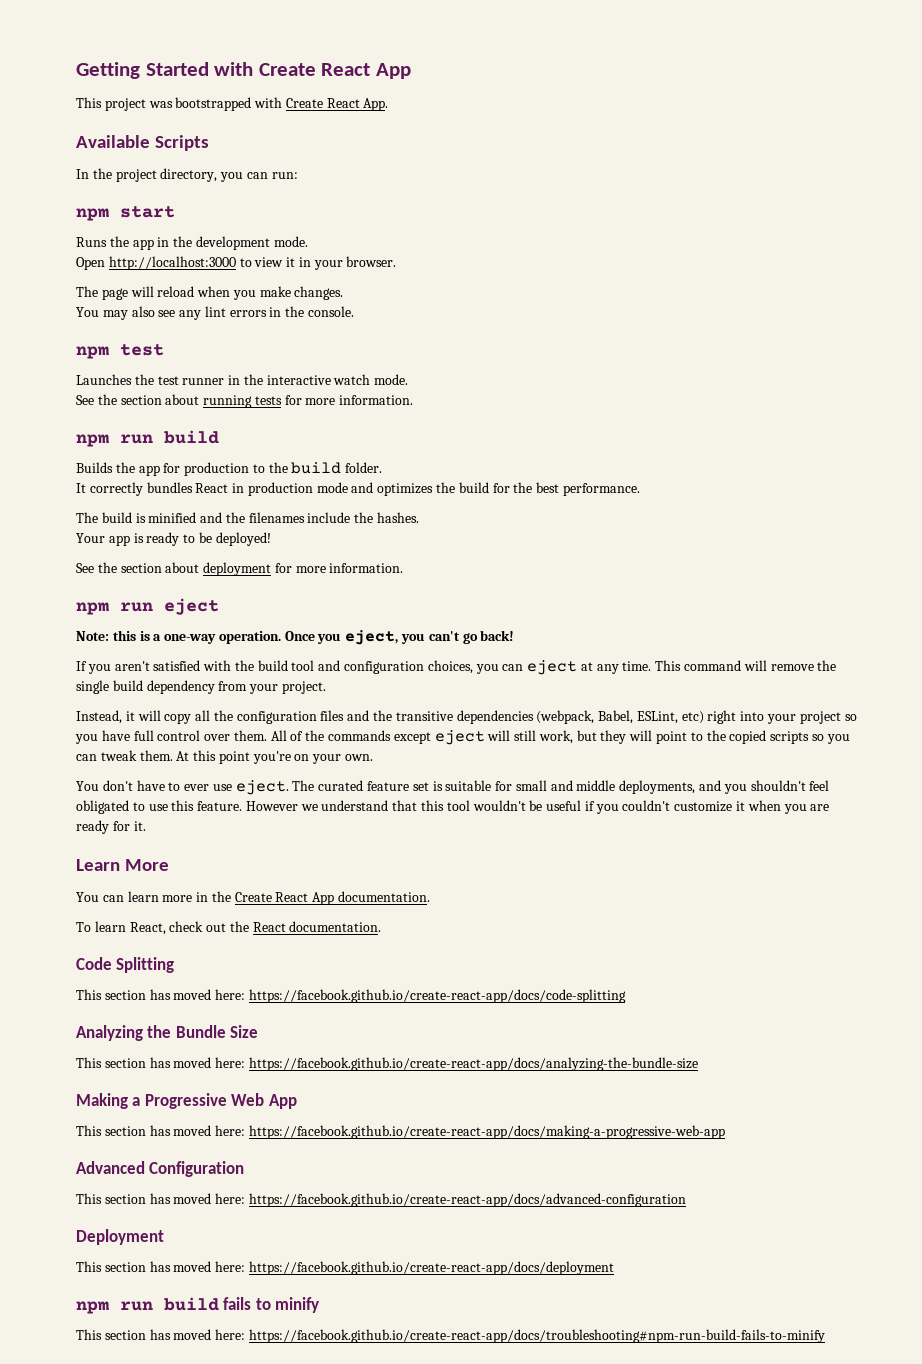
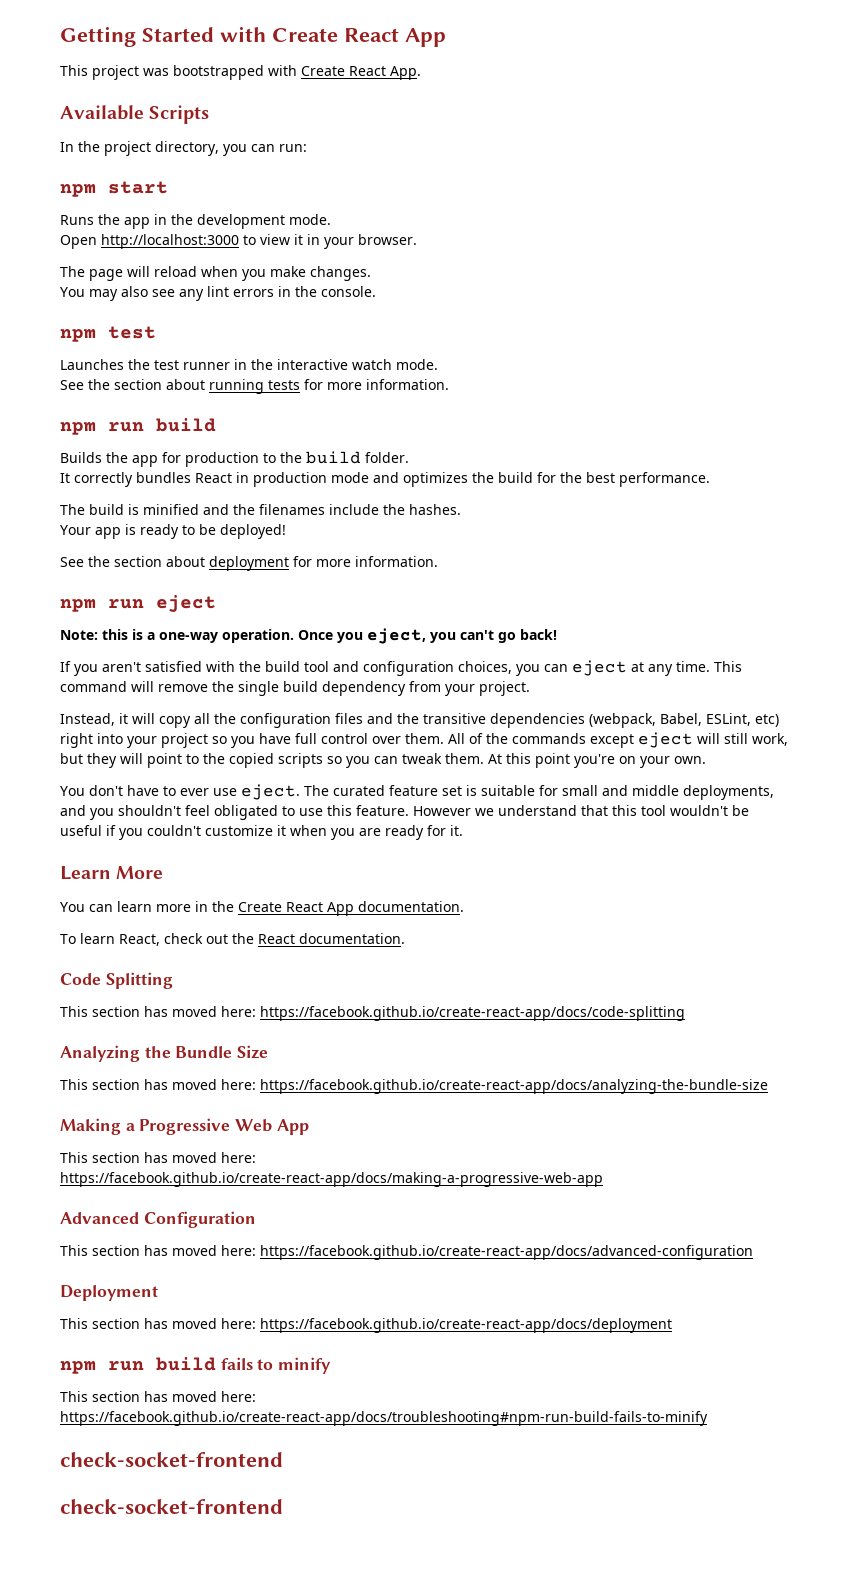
  This section has moved here: https://facebook.github.io/create-react-app/docs/troubleshooting#npm-run-build-fails-to-minify
+ check-socket-frontend
+ check-socket-frontend

